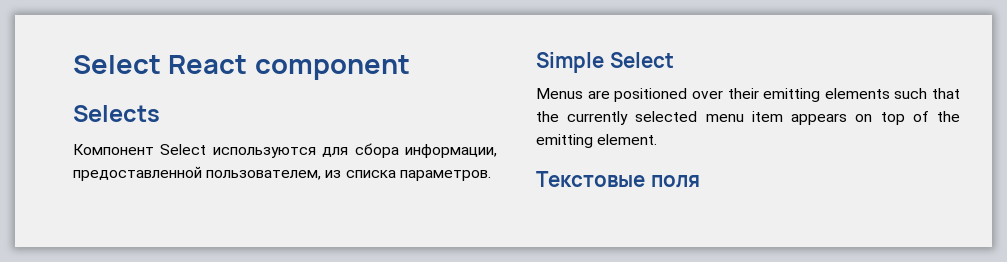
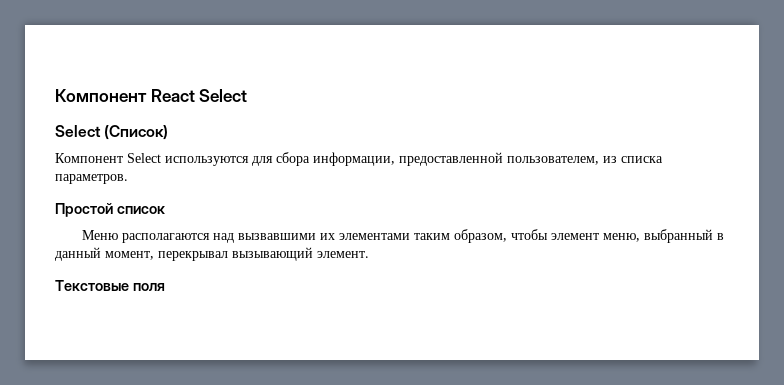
- Select React component
- Selects
+ Компонент React Select
+ Select (Список)
- Simple Select
- Menus are positioned over their emitting elements such that the currently selected menu item appears on top of the emitting element.
+ Простой список
+ Меню располагаются над вызвавшими их элементами таким образом, чтобы элемент меню, выбранный в данный момент, перекрывал вызывающий элемент.

